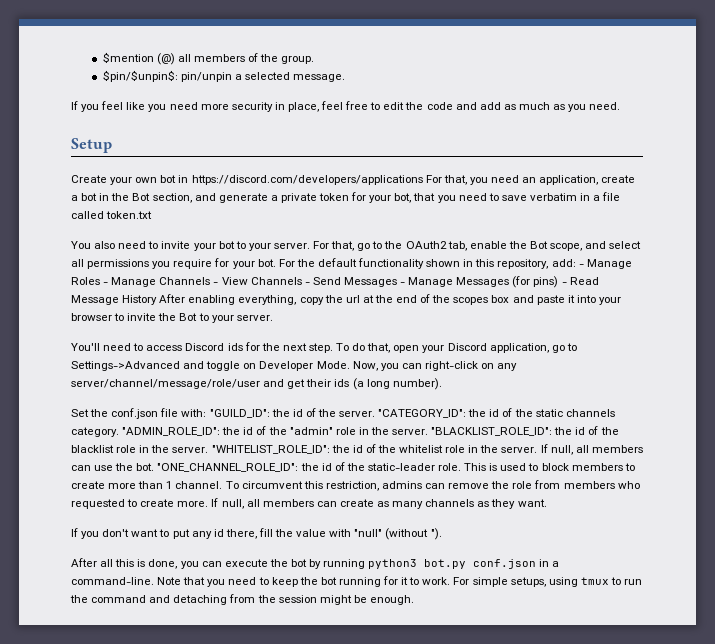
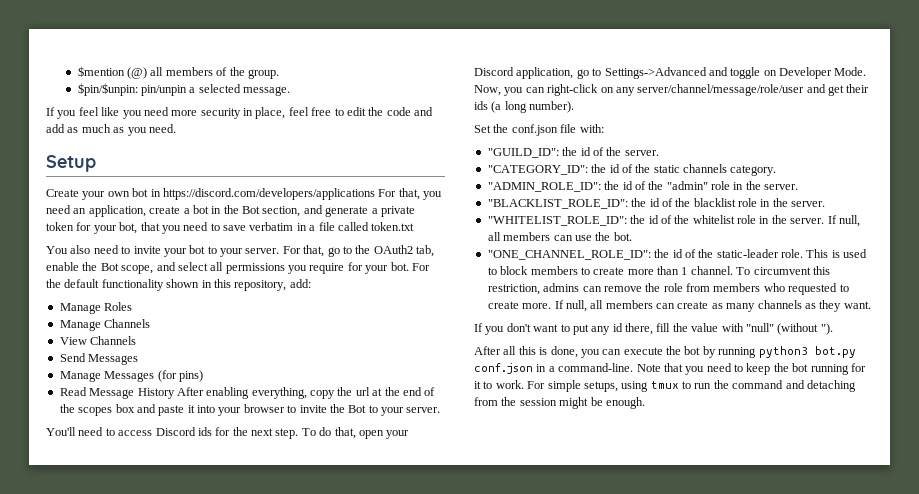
- $pin/$unpin$: pin/unpin a selected message.
+ $pin/$unpin: pin/unpin a selected message.
- For the default functionality shown in this repository, add: - Manage Roles - Manage Channels - View Channels - Send Messages - Manage Messages (for pins) - Read Message History After enabling everything, copy the url at the end of the scopes box and paste it into your browser to invite the Bot to your server.
+ For the default functionality shown in this repository, add:
+ Manage Roles
+ Manage Channels
+ View Channels
+ Send Messages
+ Manage Messages (for pins)
+ Read Message History After enabling everything, copy the url at the end of the scopes box and paste it into your browser to invite the Bot to your server.
- Set the conf.json file with: "GUILD_ID": the id of the server. "CATEGORY_ID": the id of the static channels category. "ADMIN_ROLE_ID": the id of the "admin" role in the server. "BLACKLIST_ROLE_ID": the id of the blacklist role in the server. "WHITELIST_ROLE_ID": the id of the whitelist role in the server.
+ Set the conf.json file with:
+ "GUILD_ID": the id of the server.
+ "CATEGORY_ID": the id of the static channels category.
+ "ADMIN_ROLE_ID": the id of the "admin" role in the server.
+ "BLACKLIST_ROLE_ID": the id of the blacklist role in the server.
+ "WHITELIST_ROLE_ID": the id of the whitelist role in the server.
- If null, all members can use the bot. "ONE_CHANNEL_ROLE_ID": the id of the static-leader role.
+ If null, all members can use the bot.
+ "ONE_CHANNEL_ROLE_ID": the id of the static-leader role.

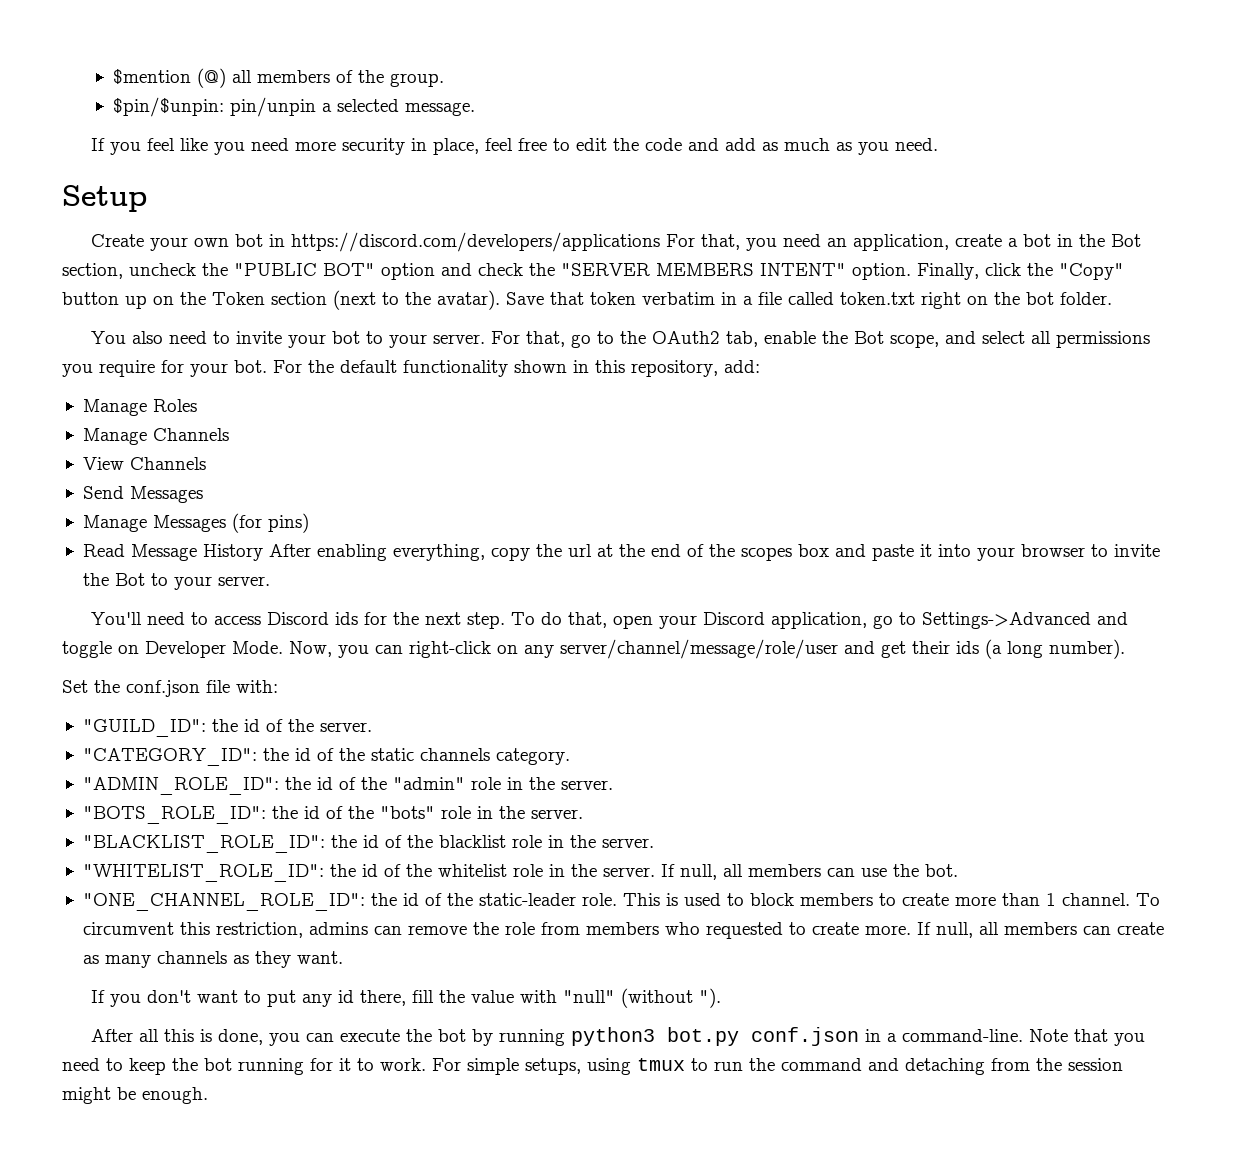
- Create your own bot in https://discord.com/developers/applications For that, you need an application, create a bot in the Bot section, and generate a private token for your bot, that you need to save verbatim in a file called token.txt
+ Create your own bot in https://discord.com/developers/applications For that, you need an application, create a bot in the Bot section, uncheck the "PUBLIC BOT" option and check the "SERVER MEMBERS INTENT" option. Finally, click the "Copy" button up on the Token section (next to the avatar). Save that token verbatim in a file called token.txt right on the bot folder.
+ "BOTS_ROLE_ID": the id of the "bots" role in the server.

